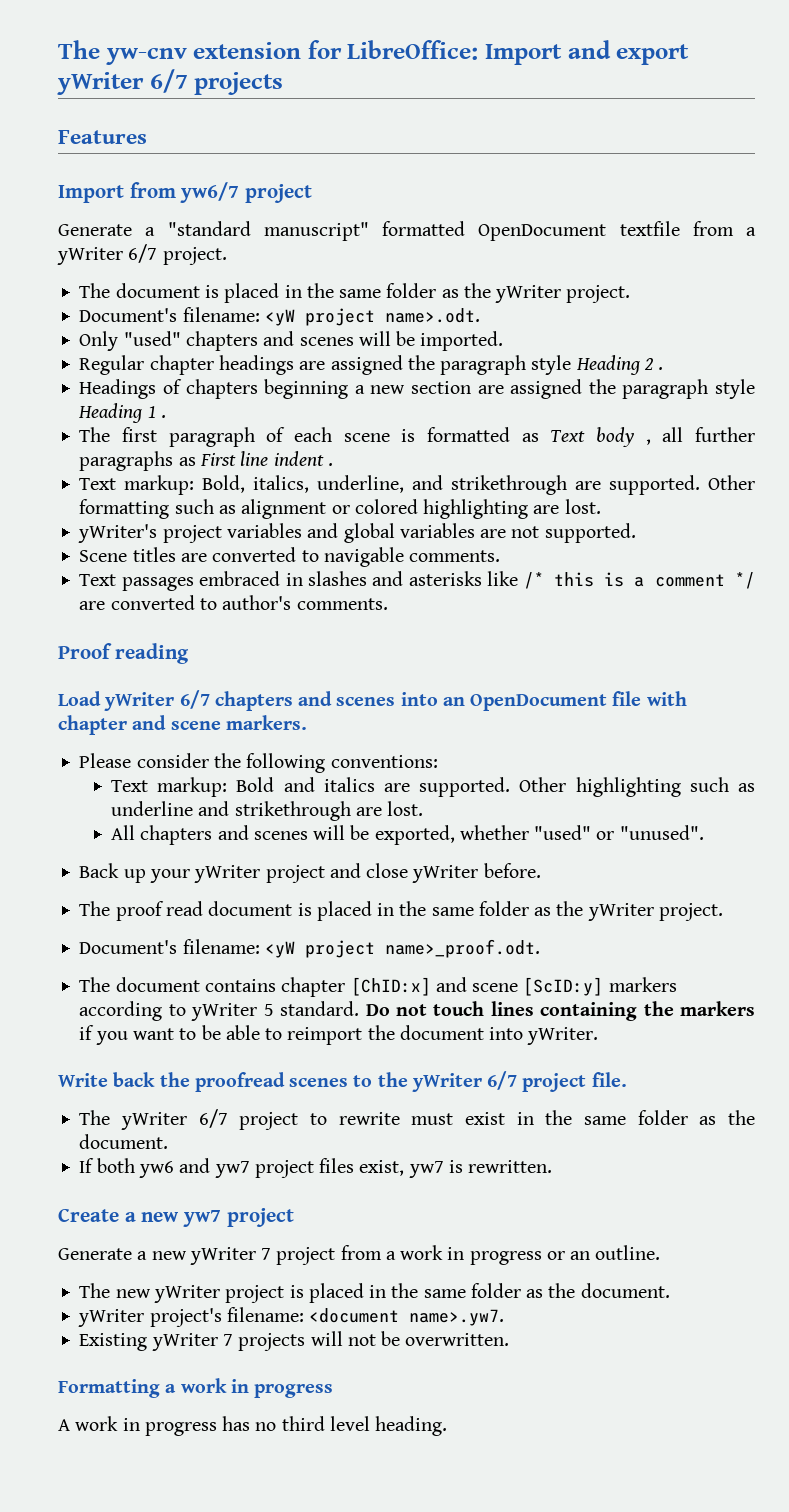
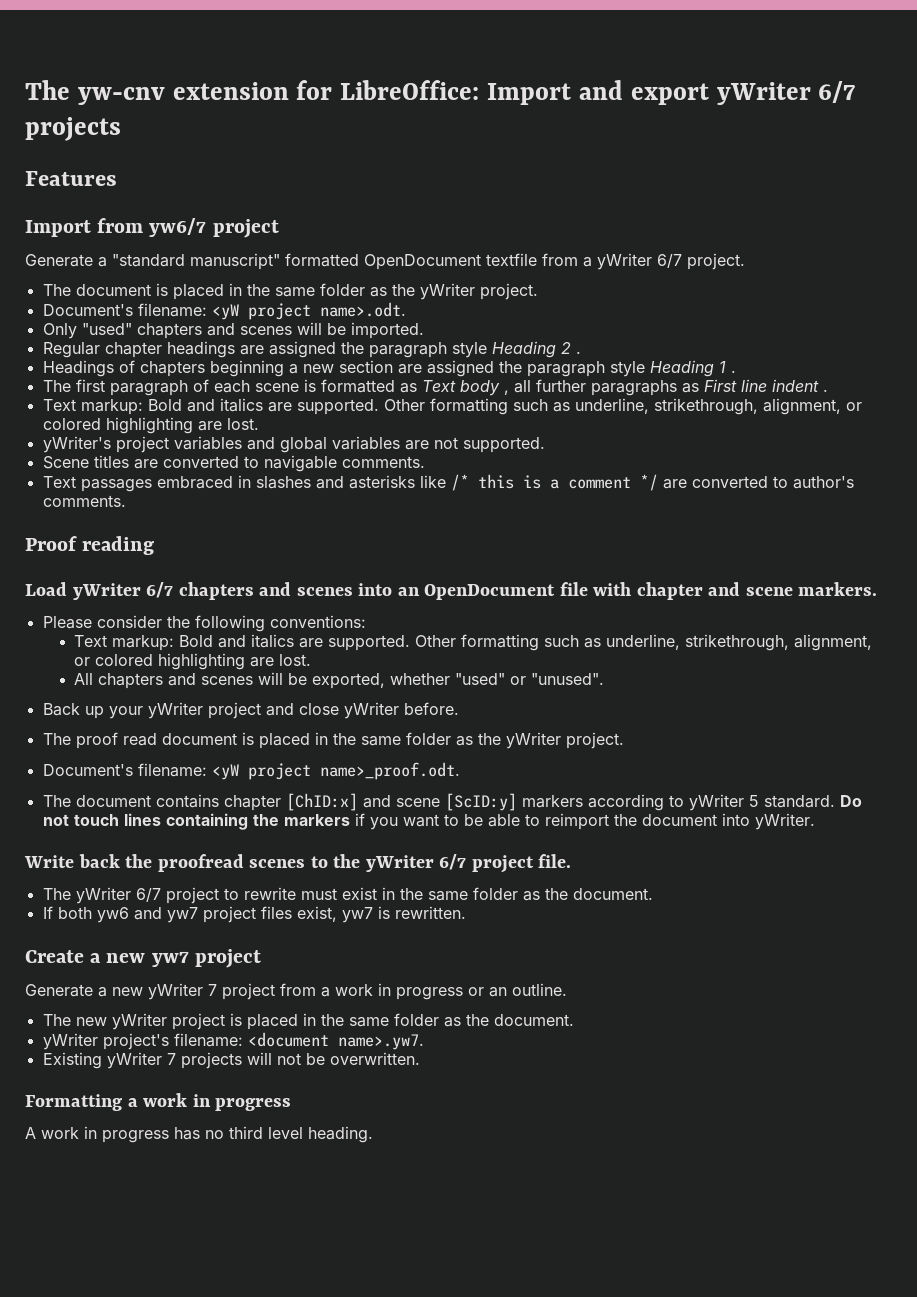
  The first paragraph of each scene is formatted as Text body , all further paragraphs as First line indent .
- Text markup: Bold, italics, underline, and strikethrough are supported. Other formatting such as alignment or colored highlighting are lost.
+ Text markup: Bold and italics are supported. Other formatting such as underline, strikethrough, alignment, or colored highlighting are lost.
  Please consider the following conventions:
- Text markup: Bold and italics are supported. Other highlighting such as underline and strikethrough are lost.
+ Text markup: Bold and italics are supported. Other formatting such as underline, strikethrough, alignment, or colored highlighting are lost.

